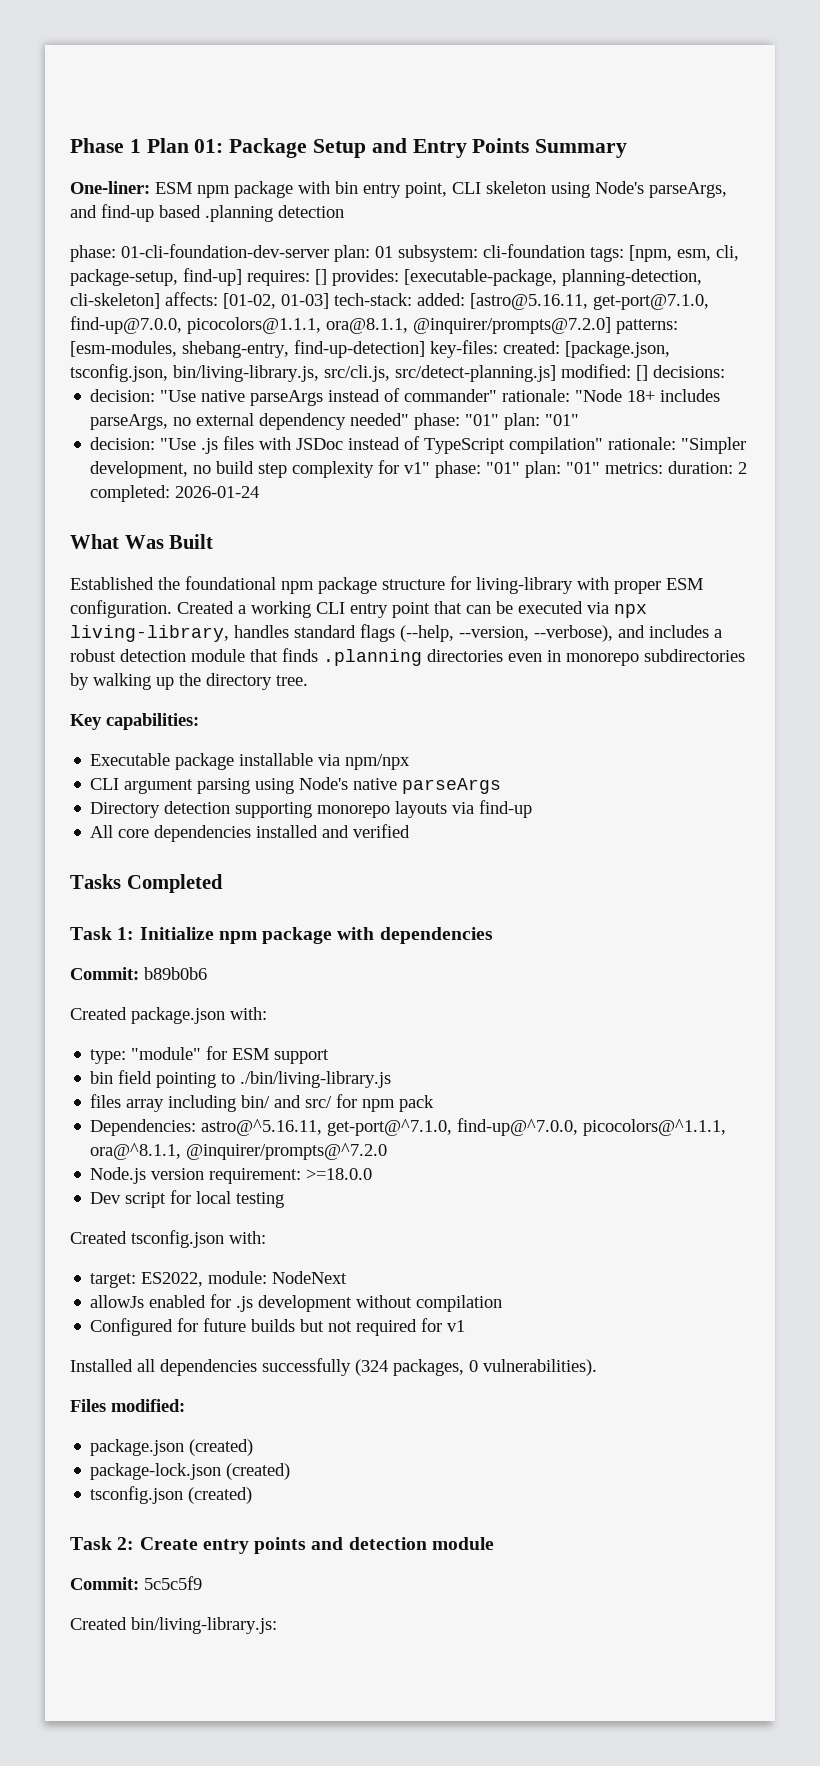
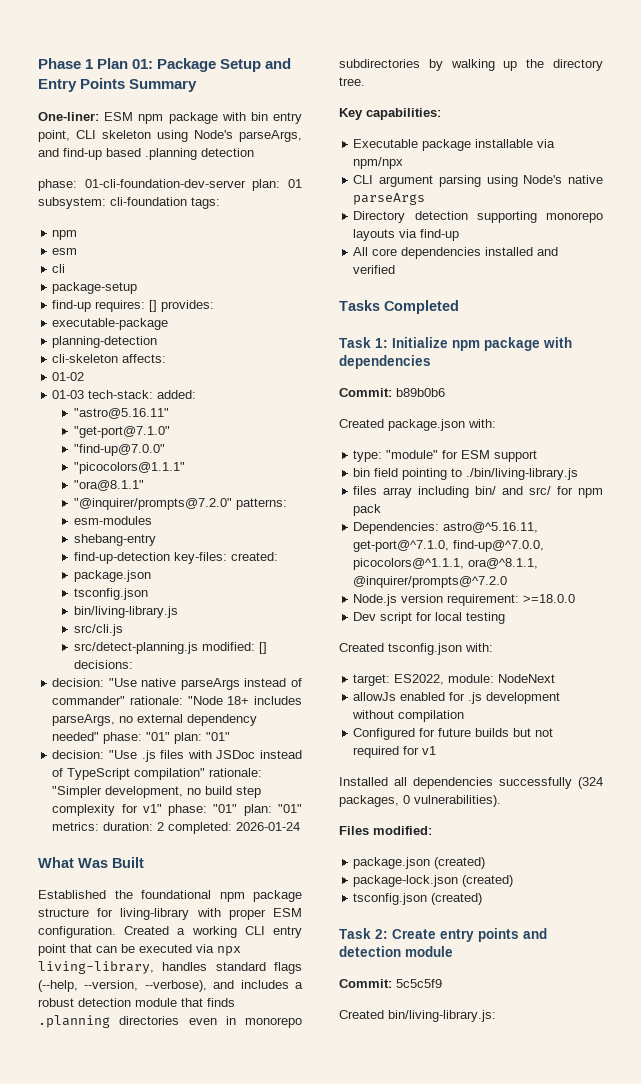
- phase: 01-cli-foundation-dev-server plan: 01 subsystem: cli-foundation tags: [npm, esm, cli, package-setup, find-up] requires: [] provides: [executable-package, planning-detection, cli-skeleton] affects: [01-02, 01-03] tech-stack: added: [astro@5.16.11, get-port@7.1.0, find-up@7.0.0, picocolors@1.1.1, ora@8.1.1, @inquirer/prompts@7.2.0] patterns: [esm-modules, shebang-entry, find-up-detection] key-files: created: [package.json, tsconfig.json, bin/living-library.js, src/cli.js, src/detect-planning.js] modified: [] decisions:
+ phase: 01-cli-foundation-dev-server plan: 01 subsystem: cli-foundation tags:
+ npm
+ esm
+ cli
+ package-setup
+ find-up requires: [] provides:
+ executable-package
+ planning-detection
+ cli-skeleton affects:
+ 01-02
+ 01-03 tech-stack: added:
+ "astro@5.16.11"
+ "get-port@7.1.0"
+ "find-up@7.0.0"
+ "picocolors@1.1.1"
+ "ora@8.1.1"
+ "@inquirer/prompts@7.2.0" patterns:
+ esm-modules
+ shebang-entry
+ find-up-detection key-files: created:
+ package.json
+ tsconfig.json
+ bin/living-library.js
+ src/cli.js
+ src/detect-planning.js modified: [] decisions:

